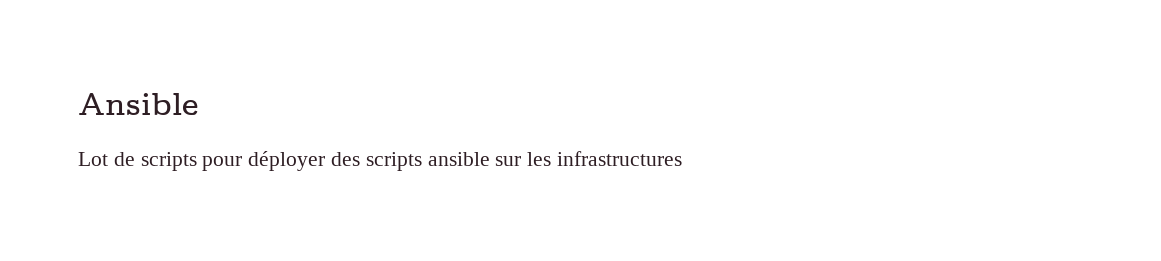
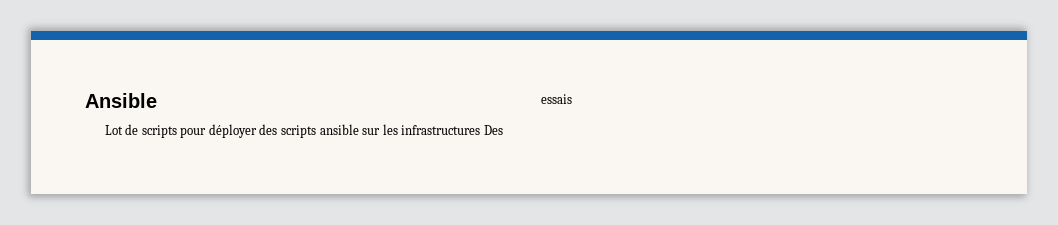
- Lot de scripts pour déployer des scripts ansible sur les infrastructures
+ Lot de scripts pour déployer des scripts ansible sur les infrastructures Des essais

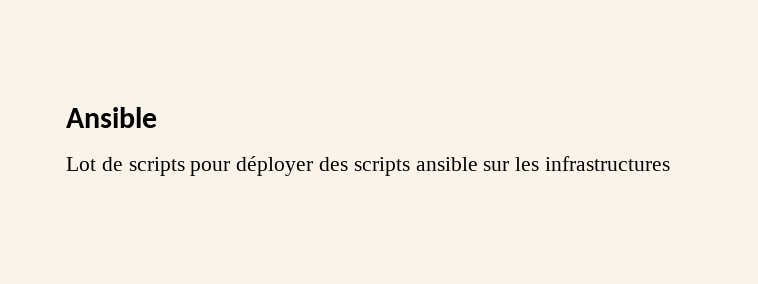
- Lot de scripts pour déployer des scripts ansible sur les infrastructures Des essais
+ Lot de scripts pour déployer des scripts ansible sur les infrastructures

